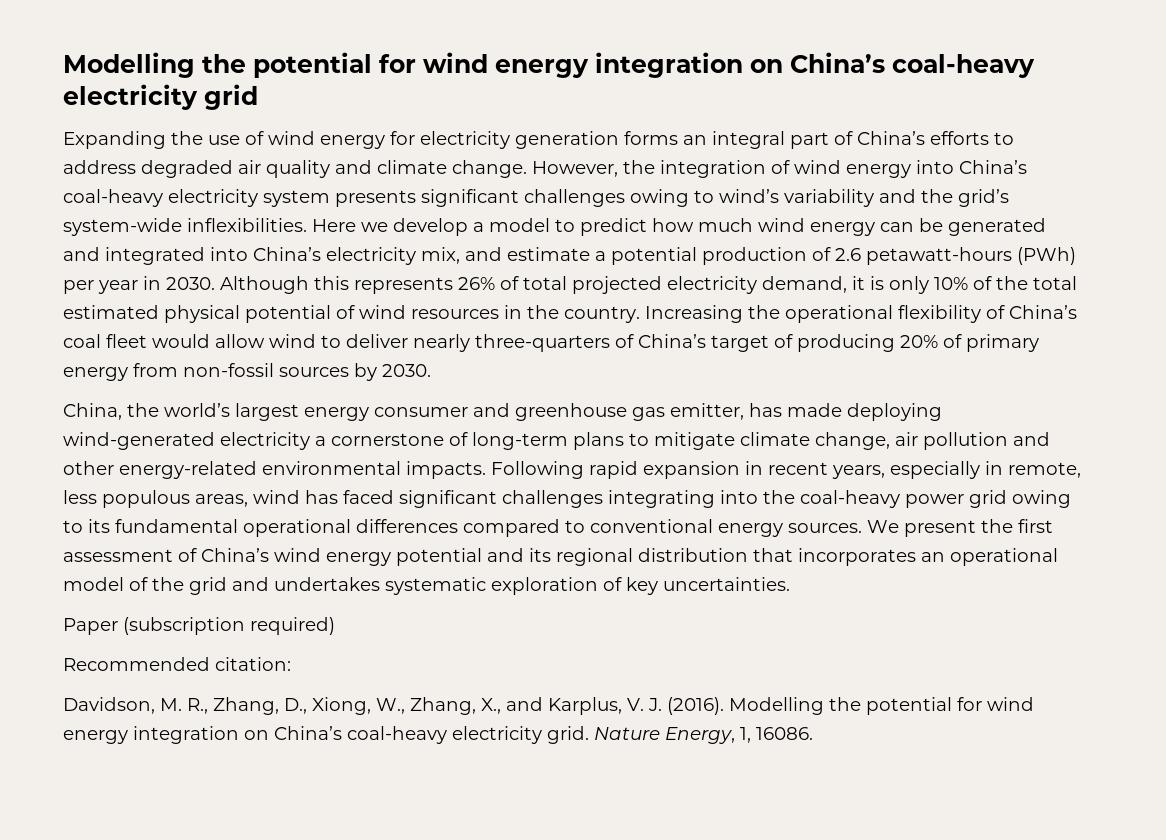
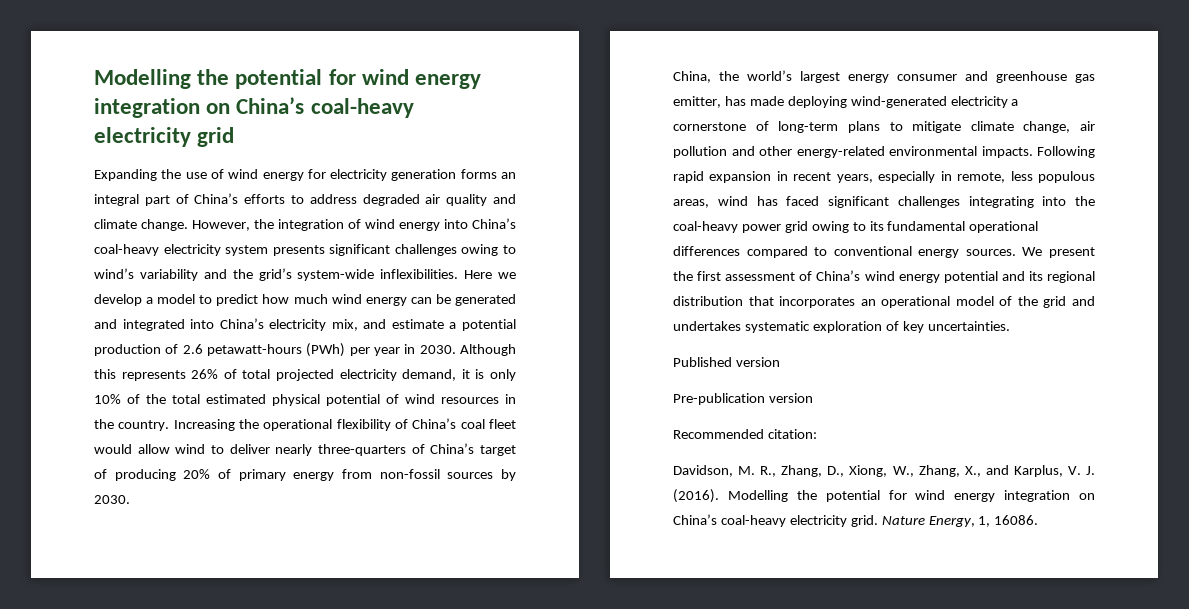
- Paper (subscription required)
+ Published version
+ Pre-publication version

